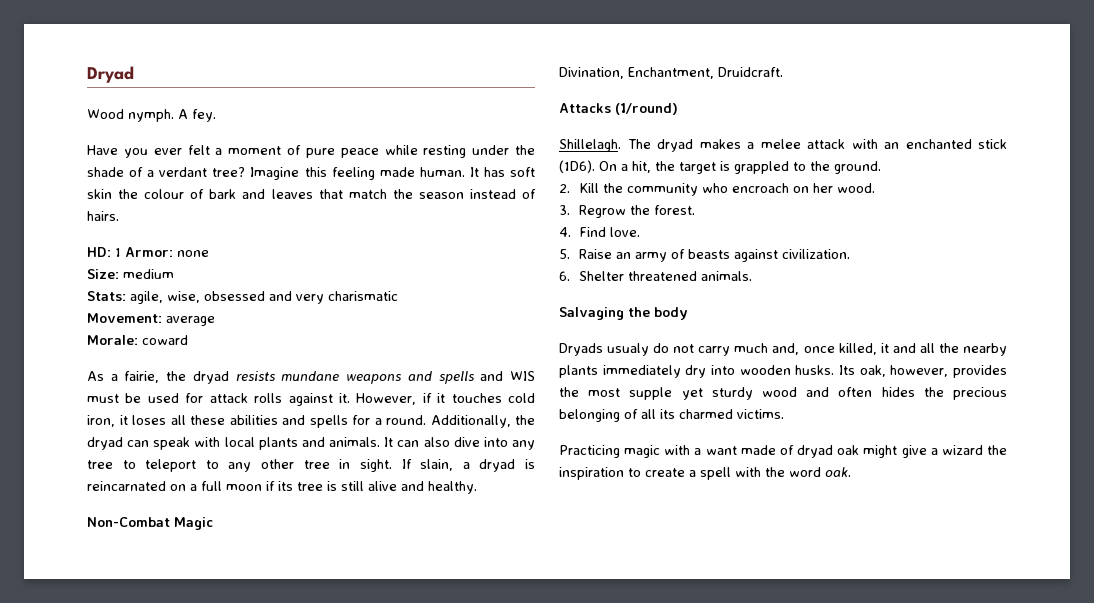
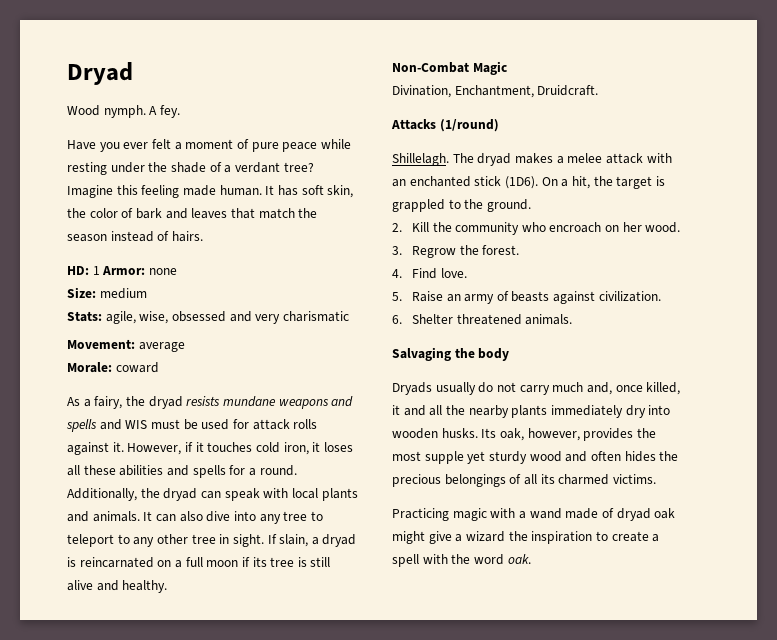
- It has soft skin the colour of bark and leaves that match the season instead of hairs.
+ It has soft skin, the color of bark and leaves that match the season instead of hairs.
- As a fairie, the dryad resists mundane weapons and spells and WIS must be used for attack rolls against it.
+ As a fairy, the dryad resists mundane weapons and spells and WIS must be used for attack rolls against it.
- Dryads usualy do not carry much and, once killed, it and all the nearby plants immediately dry into wooden husks.
+ Dryads usually do not carry much and, once killed, it and all the nearby plants immediately dry into wooden husks.
- Its oak, however, provides the most supple yet sturdy wood and often hides the precious belonging of all its charmed victims.
+ Its oak, however, provides the most supple yet sturdy wood and often hides the precious belongings of all its charmed victims.
- Practicing magic with a want made of dryad oak might give a wizard the inspiration to create a spell with the word oak.
+ Practicing magic with a wand made of dryad oak might give a wizard the inspiration to create a spell with the word oak.

